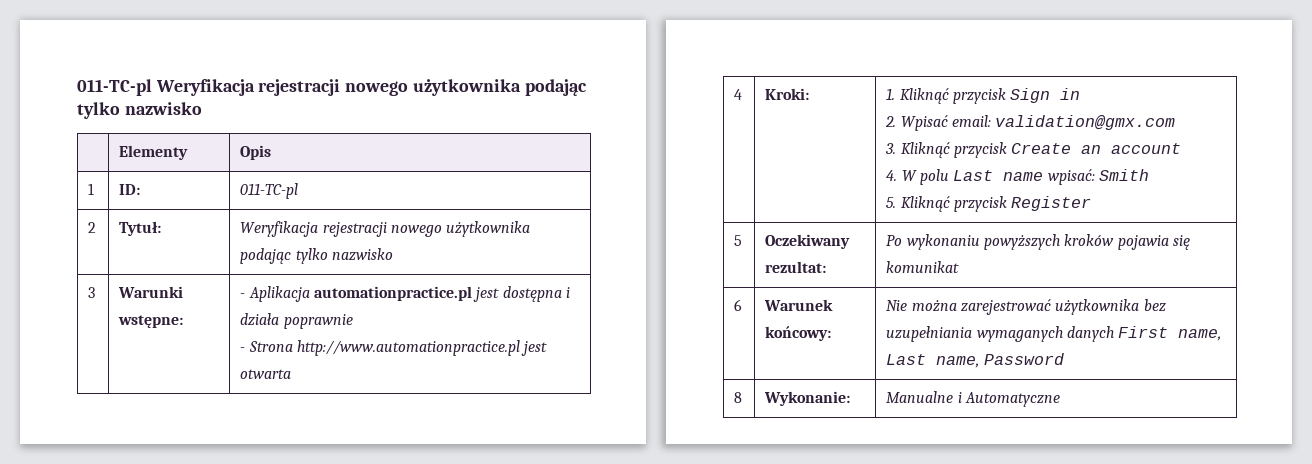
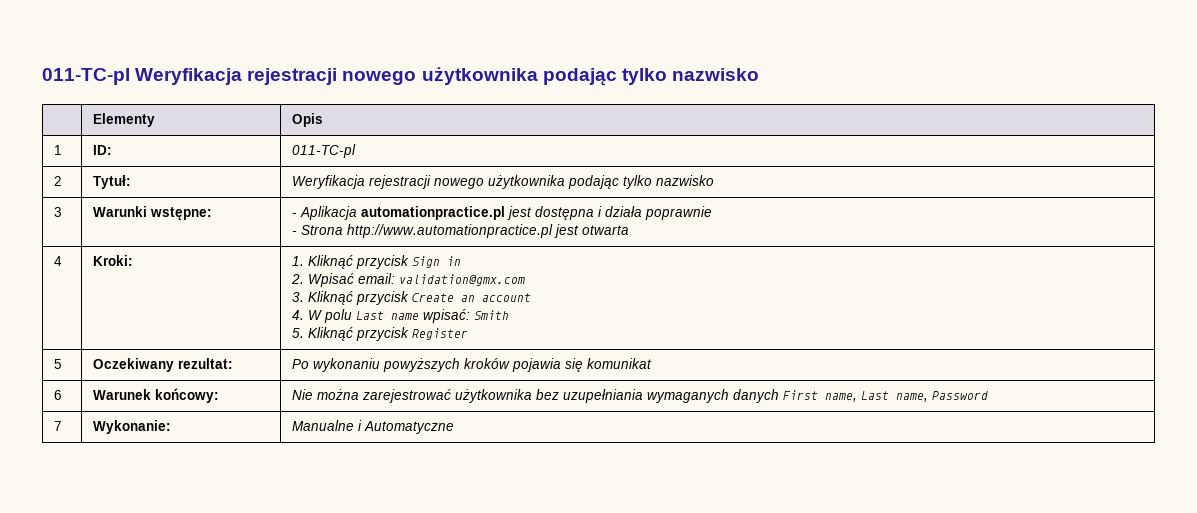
- 8 | Wykonanie: | Manualne i Automatyczne
+ 7 | Wykonanie: | Manualne i Automatyczne

